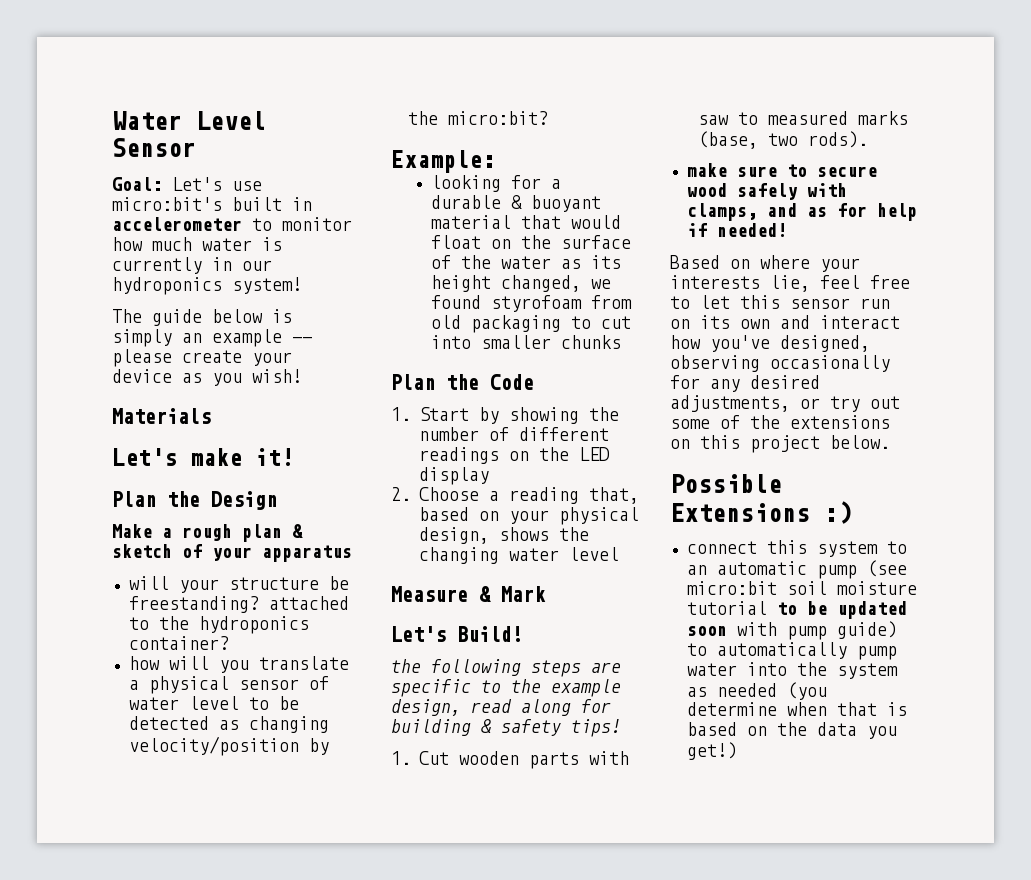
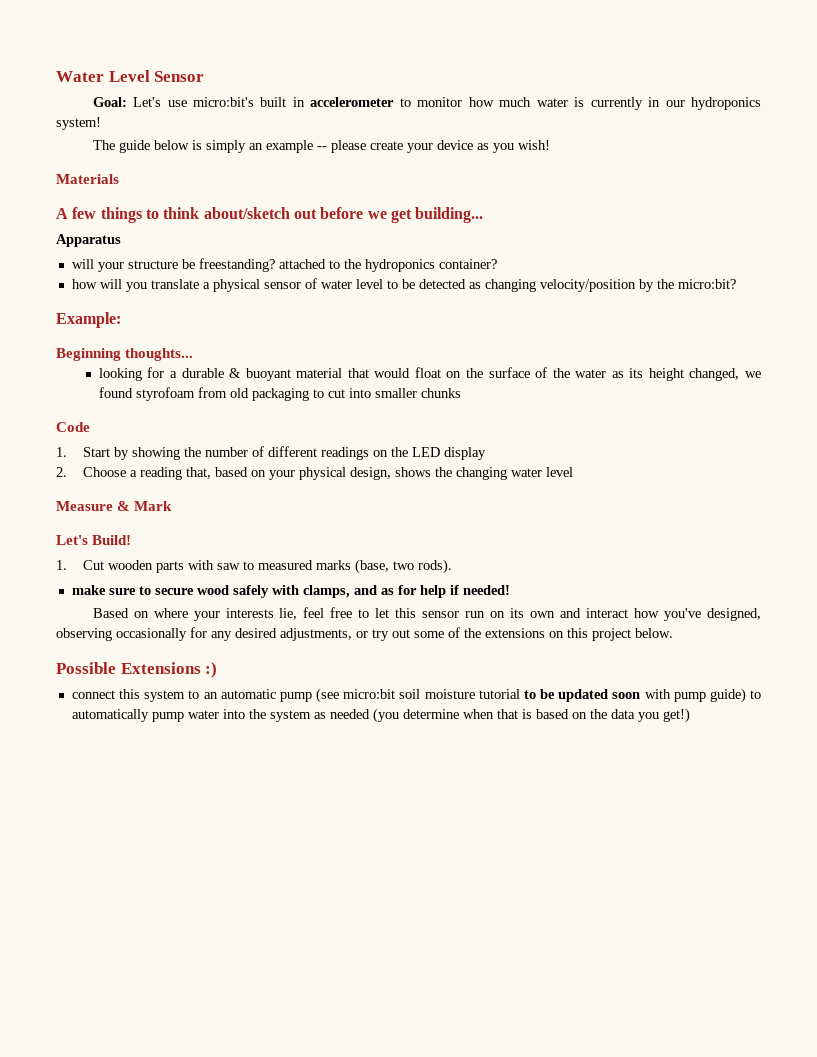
- Let's make it!
- Plan the Design
- Make a rough plan & sketch of your apparatus
+ A few things to think about/sketch out before we get building...
+ Apparatus
+ Beginning thoughts...
- Plan the Code
+ Code
- the following steps are specific to the example design, read along for building & safety tips!

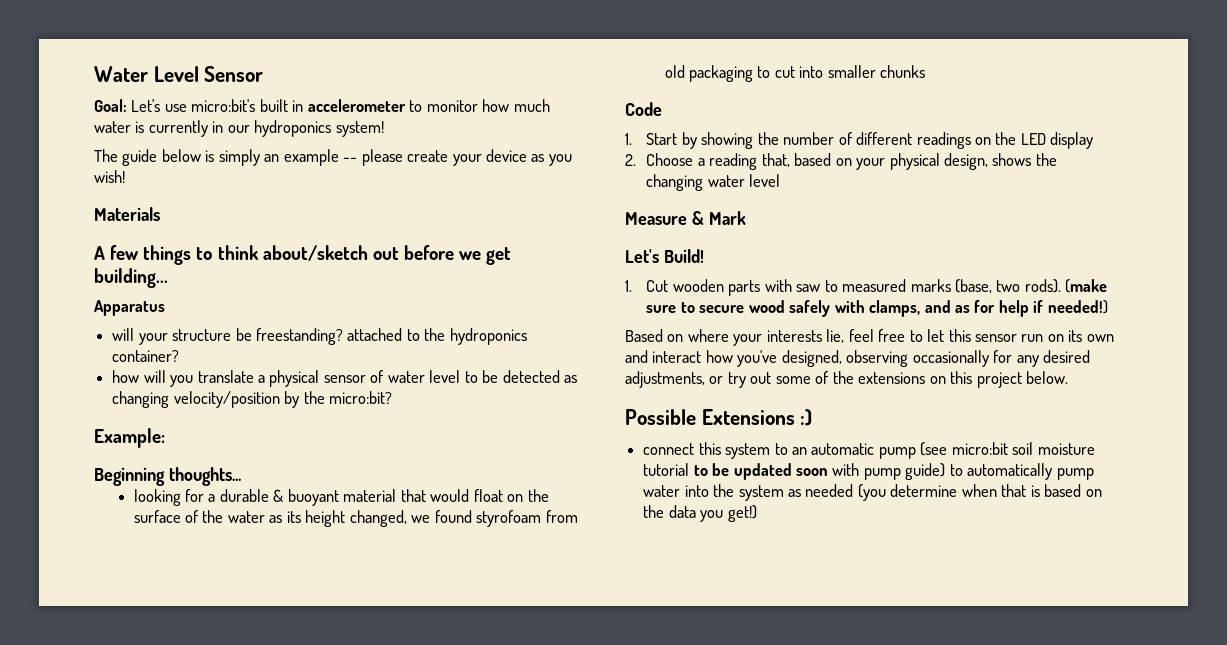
- 1. Cut wooden parts with saw to measured marks (base, two rods).
- make sure to secure wood safely with clamps, and as for help if needed!
+ 1. Cut wooden parts with saw to measured marks (base, two rods). (make sure to secure wood safely with clamps, and as for help if needed!)

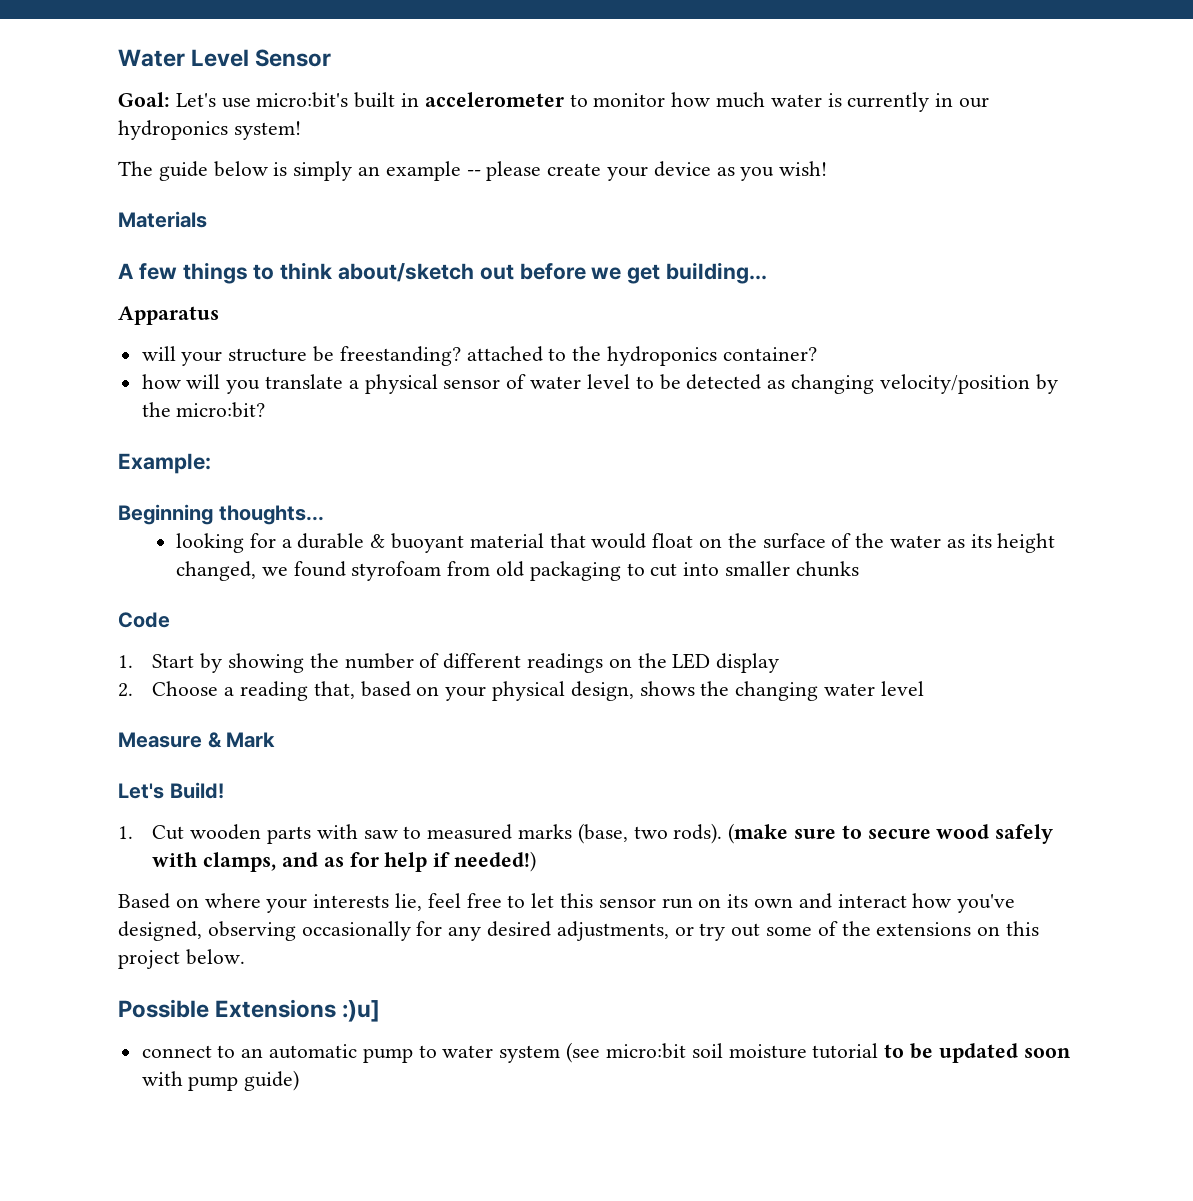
- Possible Extensions :)
+ Possible Extensions :)u]
- connect this system to an automatic pump (see micro:bit soil moisture tutorial to be updated soon with pump guide) to automatically pump water into the system as needed (you determine when that is based on the data you get!)
+ connect to an automatic pump to water system (see micro:bit soil moisture tutorial to be updated soon with pump guide)

